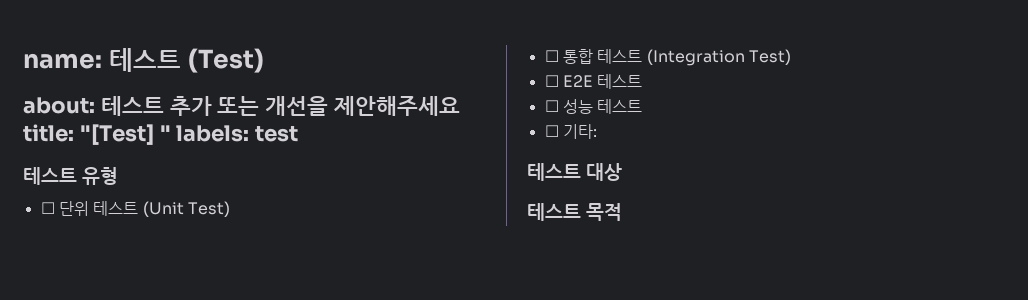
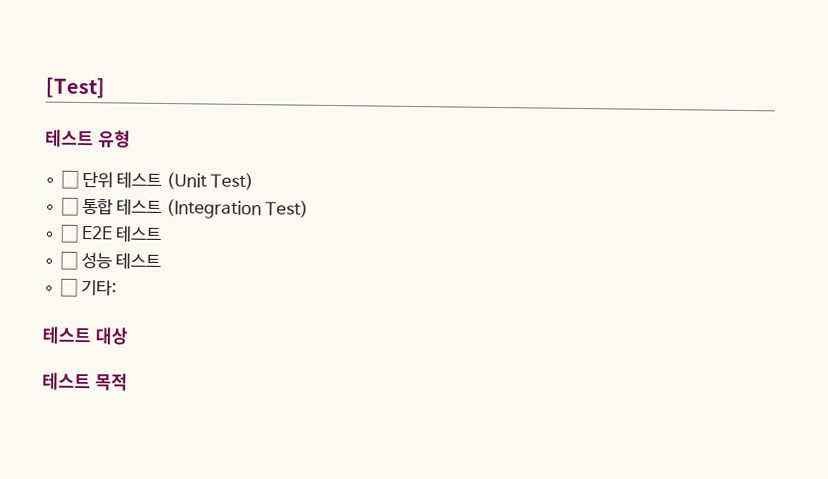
- name: 테스트 (Test)
- about: 테스트 추가 또는 개선을 제안해주세요 title: "[Test] " labels: test
+ [Test]

